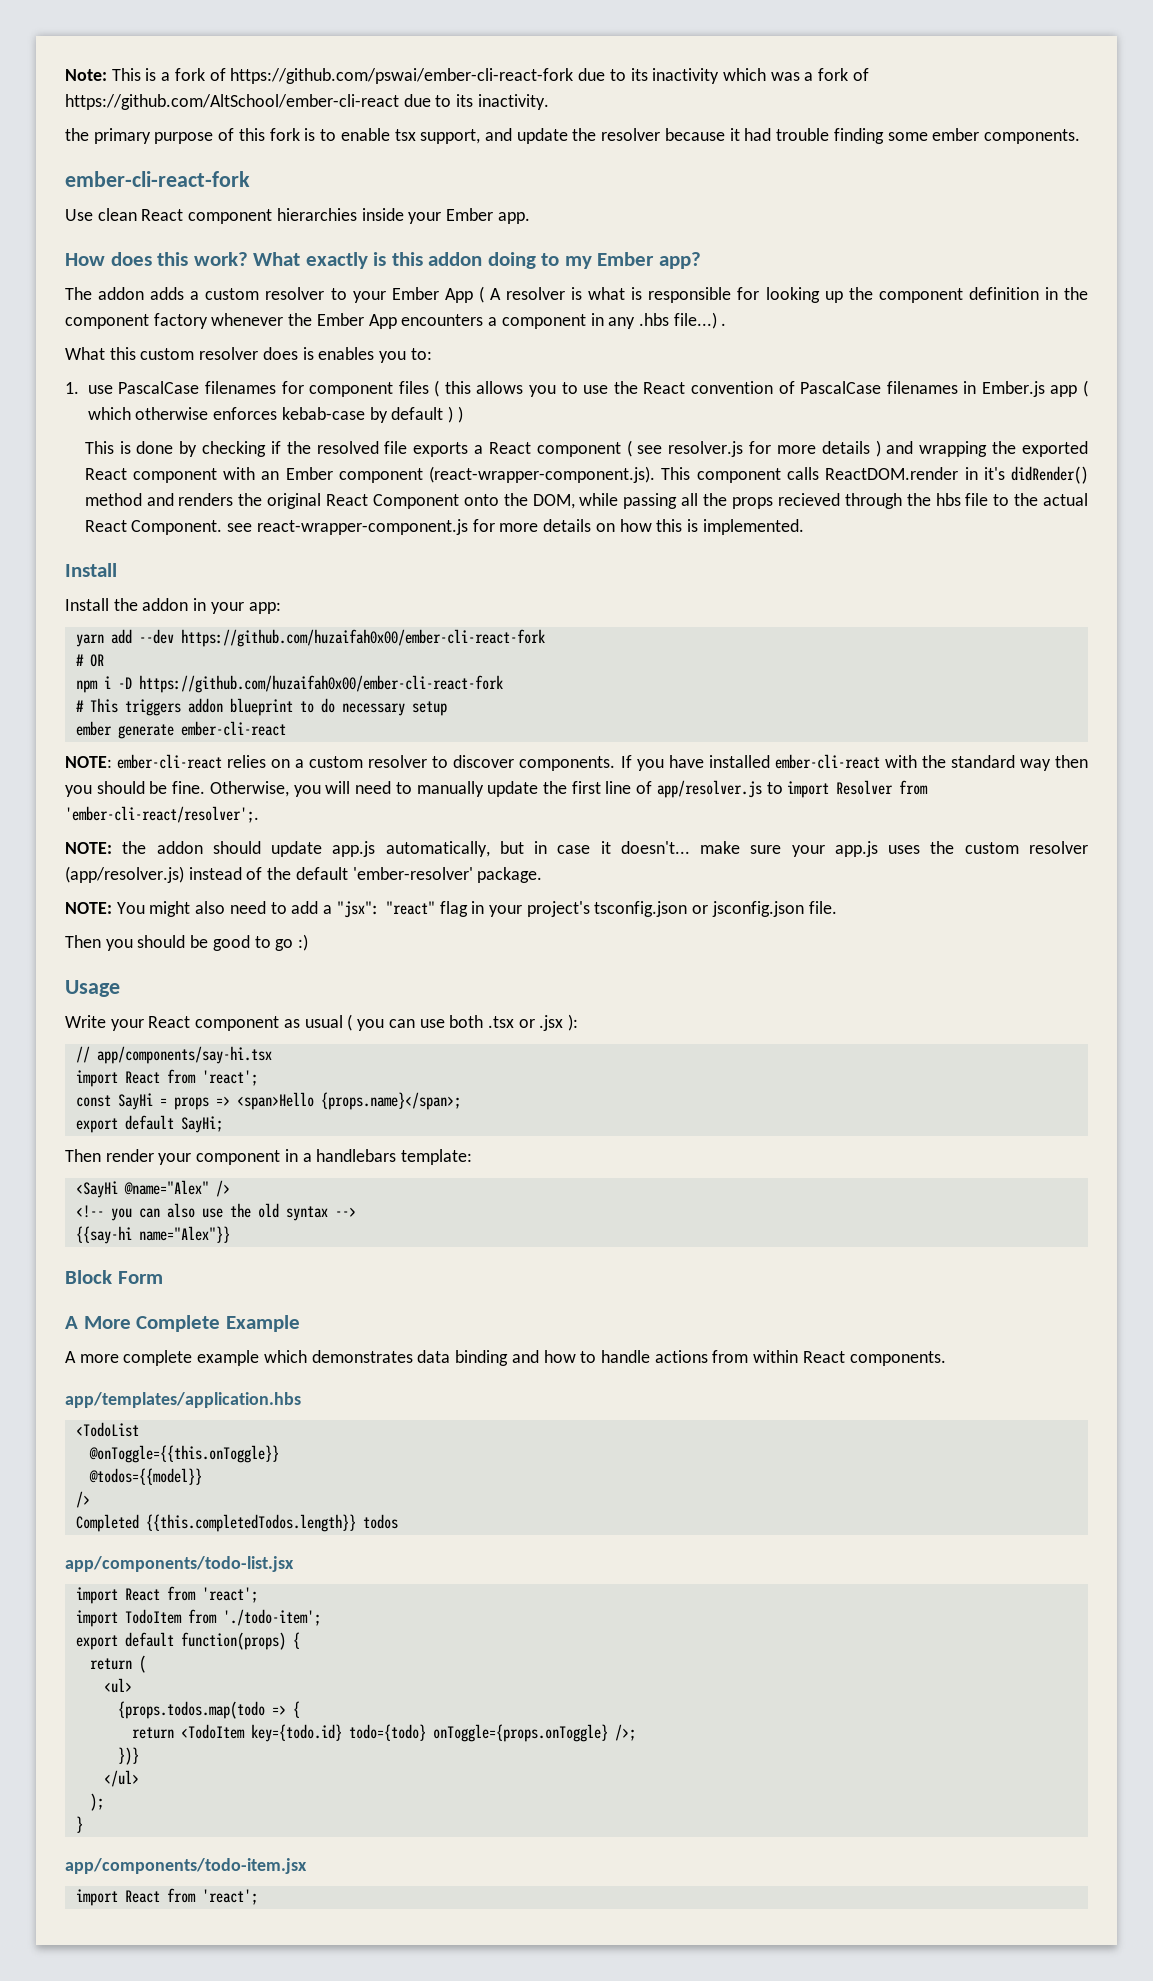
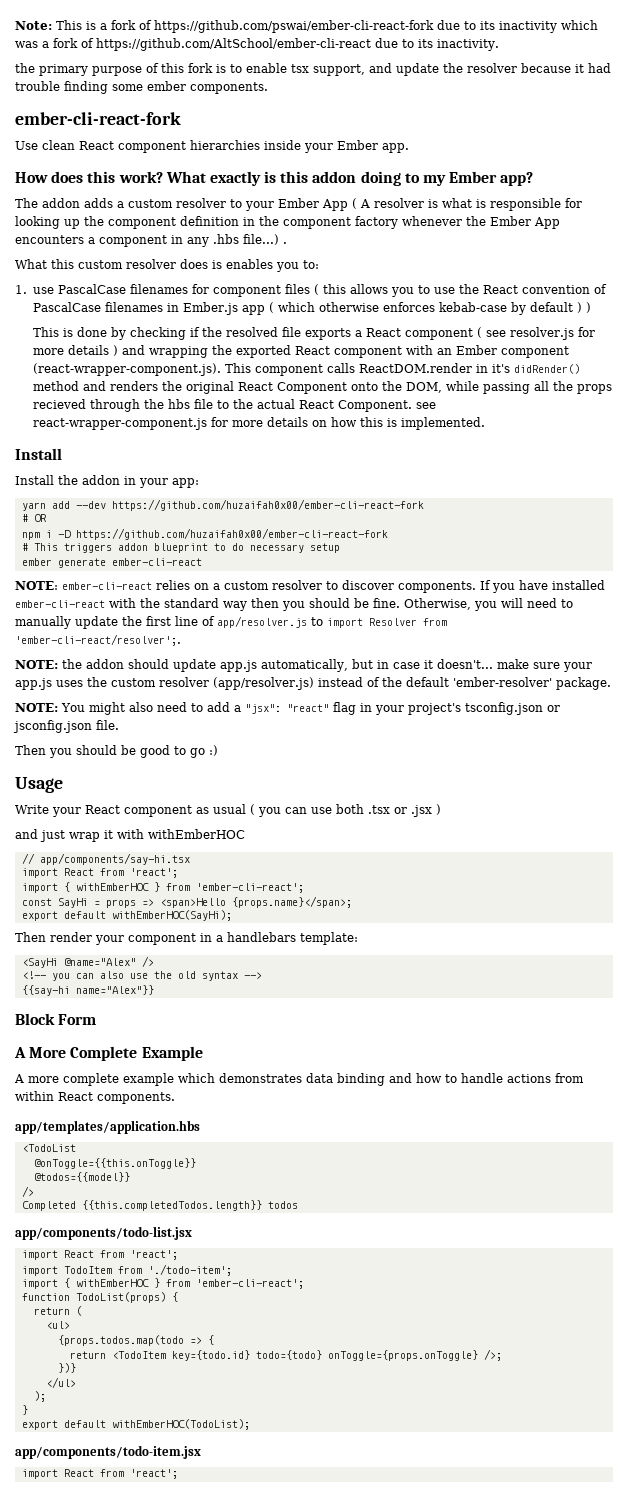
- Write your React component as usual ( you can use both .tsx or .jsx ):
+ Write your React component as usual ( you can use both .tsx or .jsx )
+ and just wrap it with withEmberHOC
  // app/components/say-hi.tsx
  import React from 'react';
+ import { withEmberHOC } from 'ember-cli-react';
- export default SayHi;
+ export default withEmberHOC(SayHi);
  import TodoItem from './todo-item';
- export default function(props) {
+ import { withEmberHOC } from 'ember-cli-react';
+ function TodoList(props) {
+ export default withEmberHOC(TodoList);

